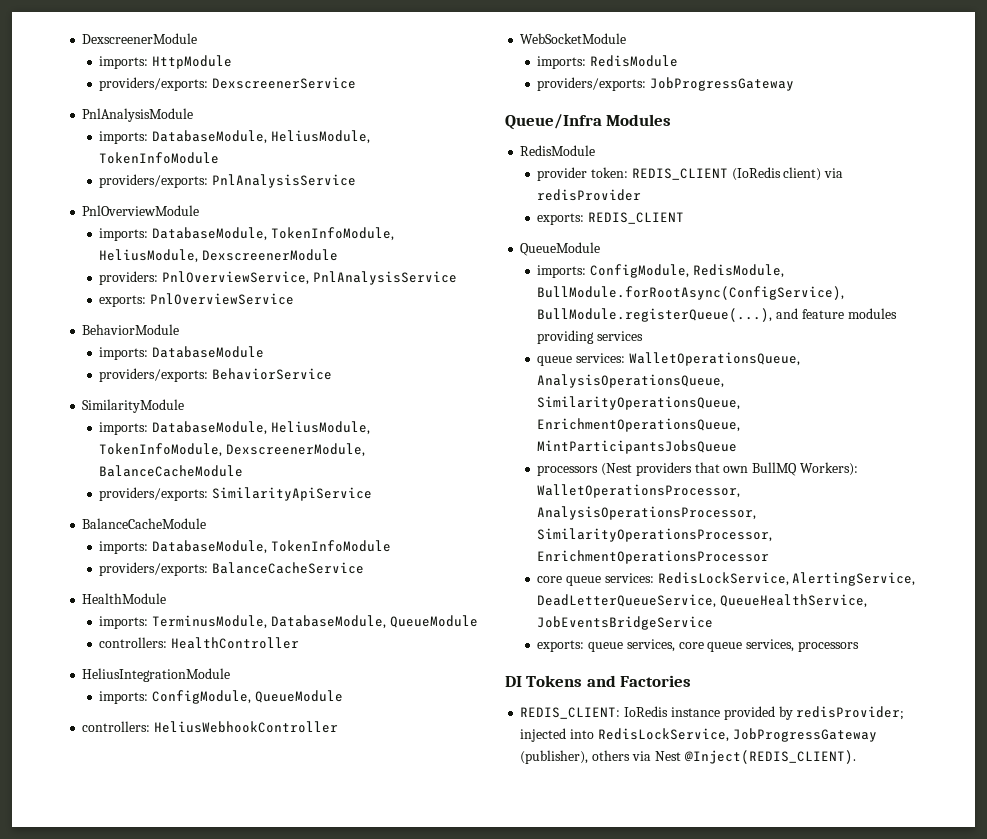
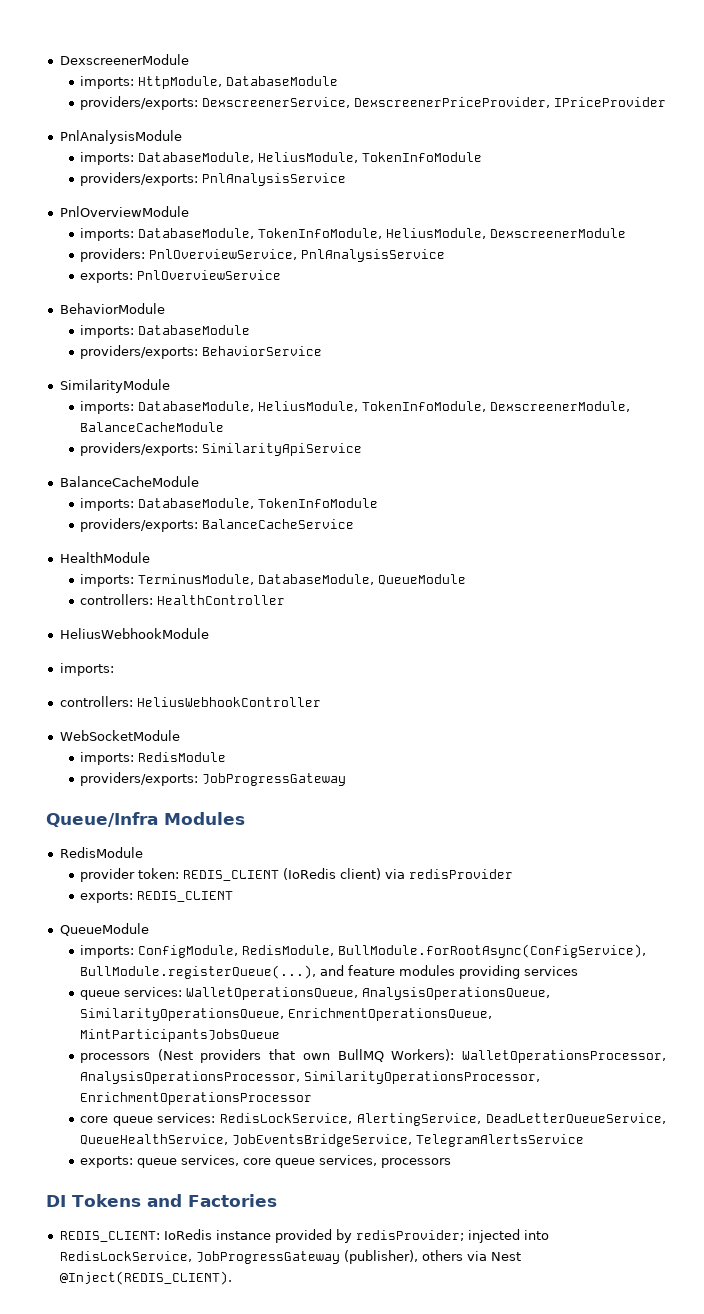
- imports: HttpModule
- providers/exports: DexscreenerService
+ imports: HttpModule, DatabaseModule
+ providers/exports: DexscreenerService, DexscreenerPriceProvider, IPriceProvider
- HeliusIntegrationModule
- imports: ConfigModule, QueueModule
+ HeliusWebhookModule
+ imports:
- core queue services: RedisLockService, AlertingService, DeadLetterQueueService, QueueHealthService, JobEventsBridgeService
+ core queue services: RedisLockService, AlertingService, DeadLetterQueueService, QueueHealthService, JobEventsBridgeService, TelegramAlertsService

